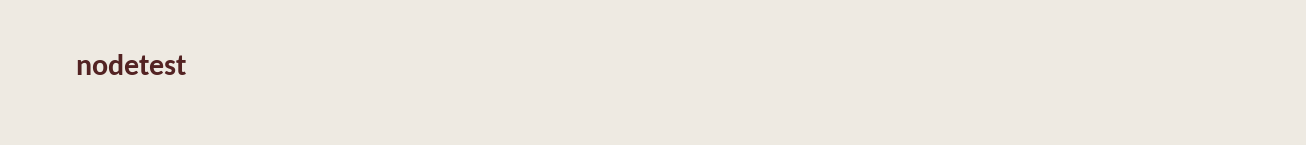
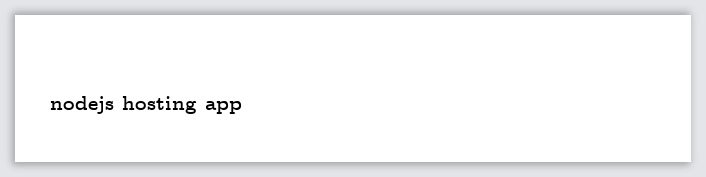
- nodetest
+ nodejs hosting app

